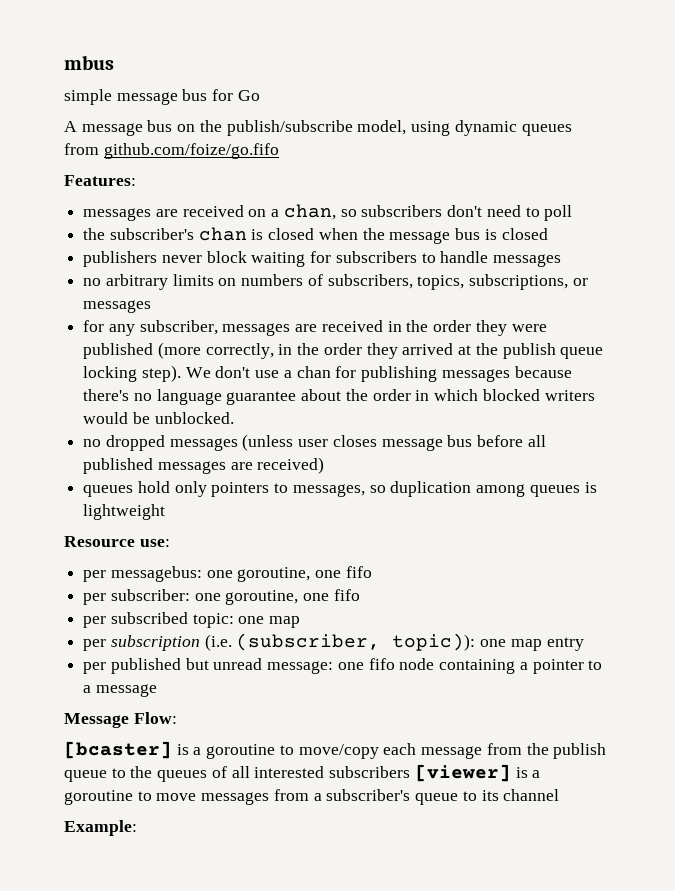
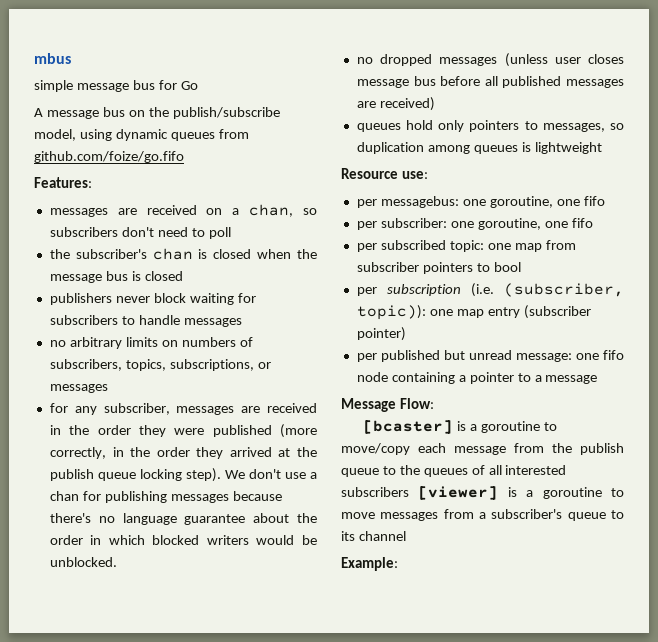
- per subscribed topic: one map
+ per subscribed topic: one map from subscriber pointers to bool
- per subscription (i.e. (subscriber, topic)): one map entry
+ per subscription (i.e. (subscriber, topic)): one map entry (subscriber pointer)

